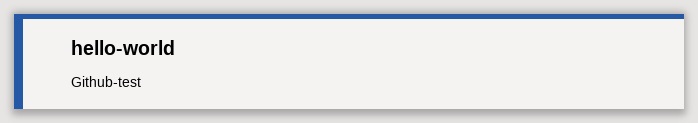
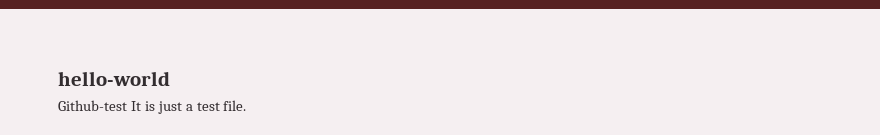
- Github-test
+ Github-test It is just a test file.

